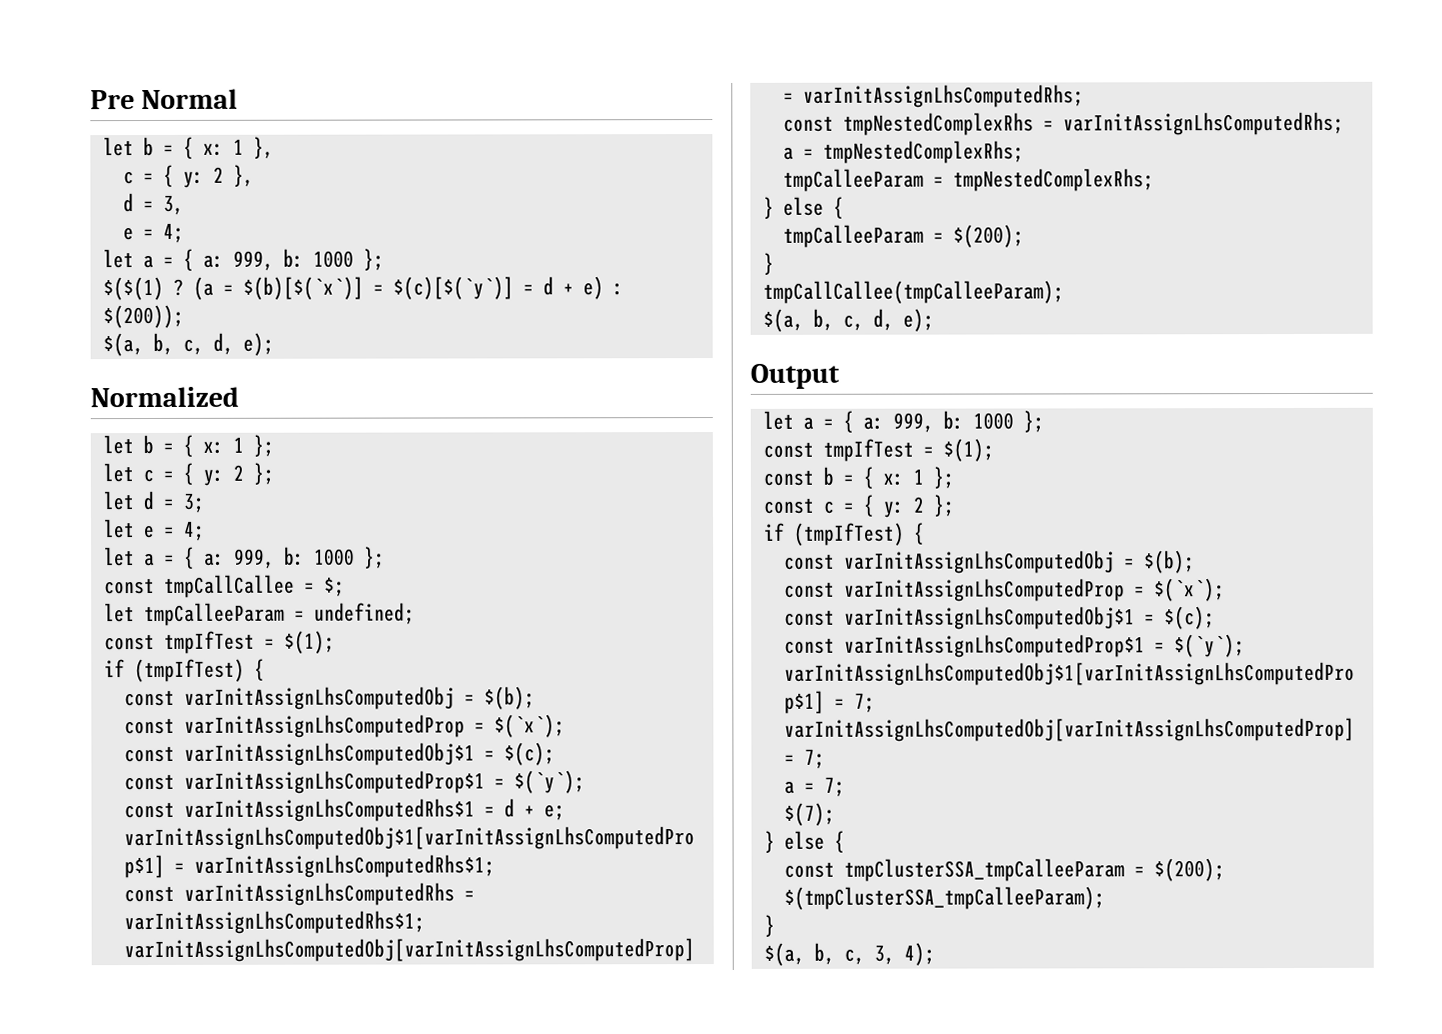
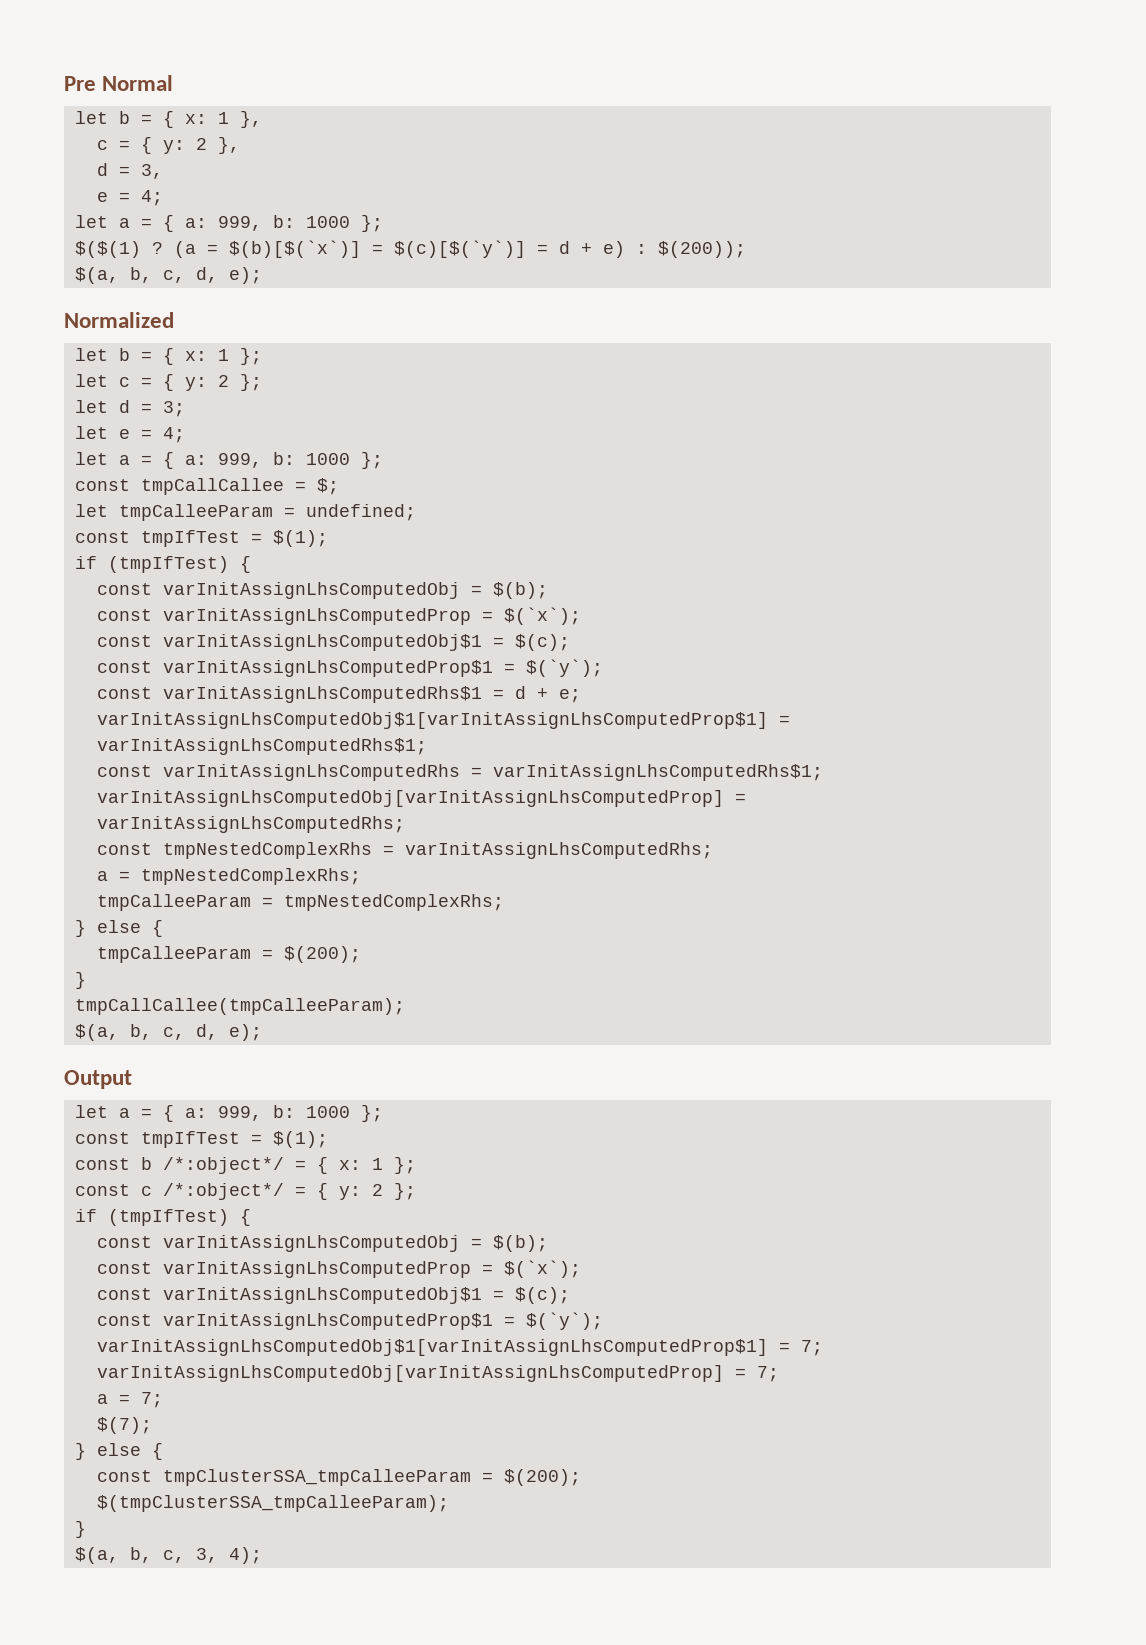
- const b = { x: 1 };
+ const b /*:object*/ = { x: 1 };
- const c = { y: 2 };
+ const c /*:object*/ = { y: 2 };

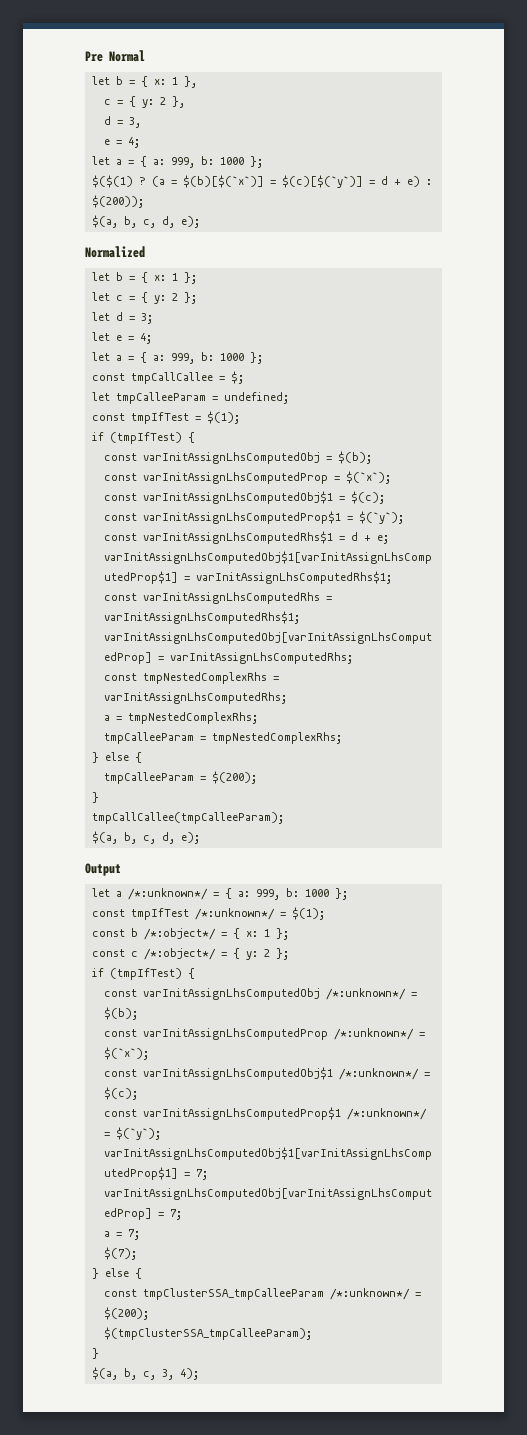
  Output
- let a = { a: 999, b: 1000 };
- const tmpIfTest = $(1);
+ let a /*:unknown*/ = { a: 999, b: 1000 };
+ const tmpIfTest /*:unknown*/ = $(1);
  const c /*:object*/ = { y: 2 };
  if (tmpIfTest) {
- const varInitAssignLhsComputedObj = $(b);
- const varInitAssignLhsComputedProp = $(`x`);
- const varInitAssignLhsComputedObj$1 = $(c);
- const varInitAssignLhsComputedProp$1 = $(`y`);
+ const varInitAssignLhsComputedObj /*:unknown*/ = $(b);
+ const varInitAssignLhsComputedProp /*:unknown*/ = $(`x`);
+ const varInitAssignLhsComputedObj$1 /*:unknown*/ = $(c);
+ const varInitAssignLhsComputedProp$1 /*:unknown*/ = $(`y`);
- const tmpClusterSSA_tmpCalleeParam = $(200);
+ const tmpClusterSSA_tmpCalleeParam /*:unknown*/ = $(200);

